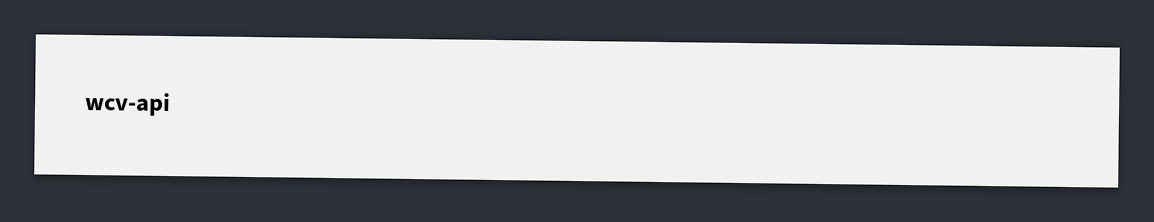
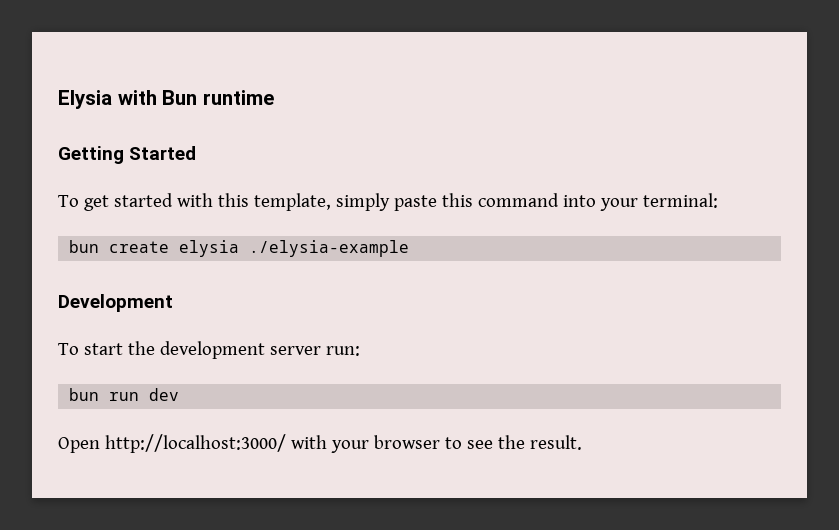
- wcv-api
+ Elysia with Bun runtime
+ Getting Started
+ To get started with this template, simply paste this command into your terminal:
+ bun create elysia ./elysia-example
+ Development
+ To start the development server run:
+ bun run dev
+ Open http://localhost:3000/ with your browser to see the result.

